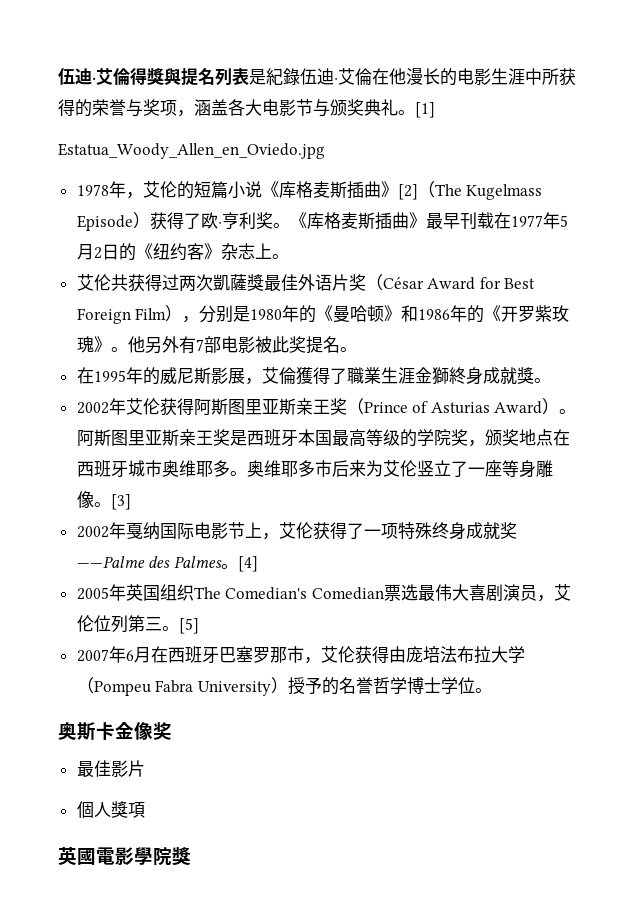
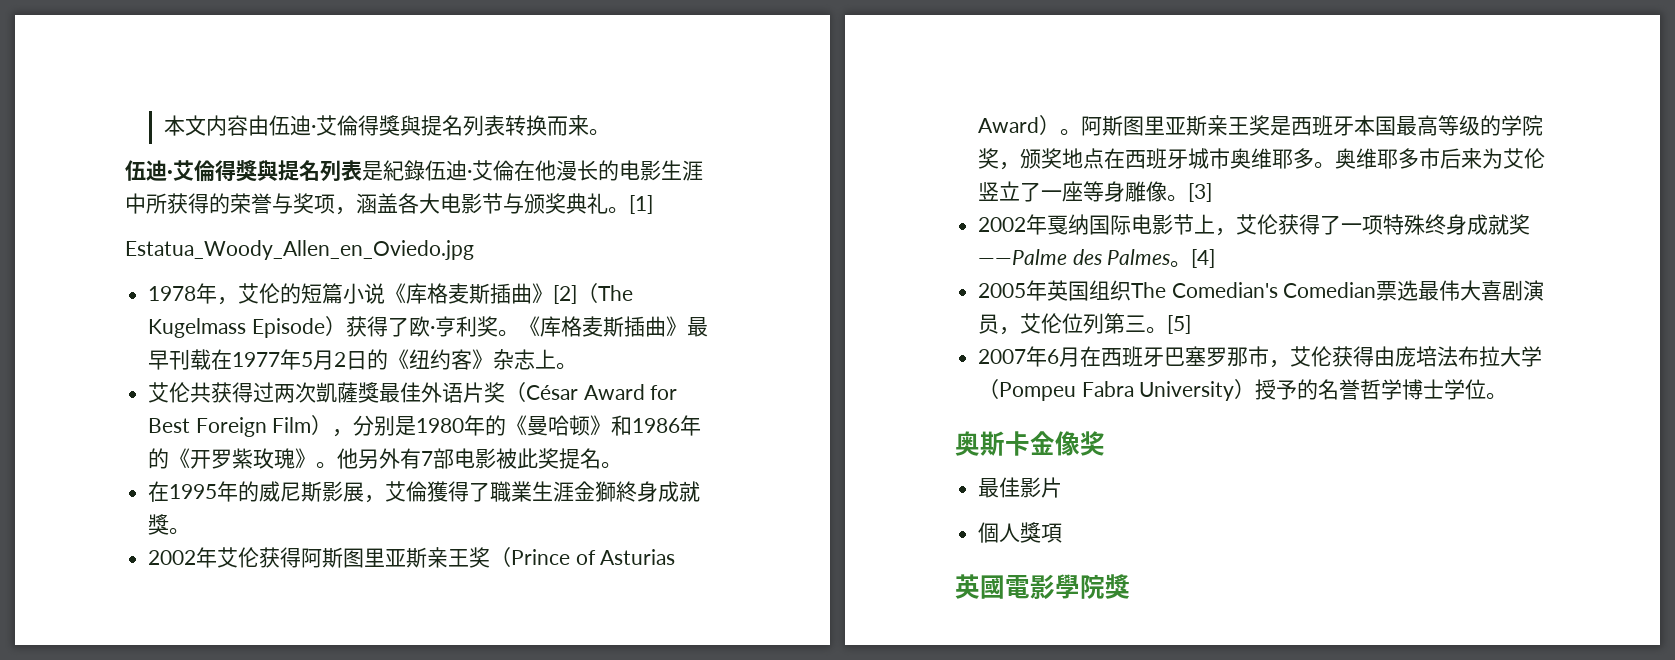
+ 本文内容由伍迪·艾倫得獎與提名列表转换而来。

